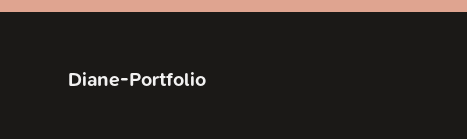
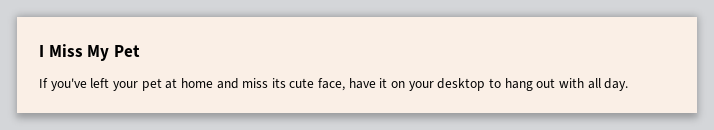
- Diane-Portfolio
+ I Miss My Pet
+ If you've left your pet at home and miss its cute face, have it on your desktop to hang out with all day.

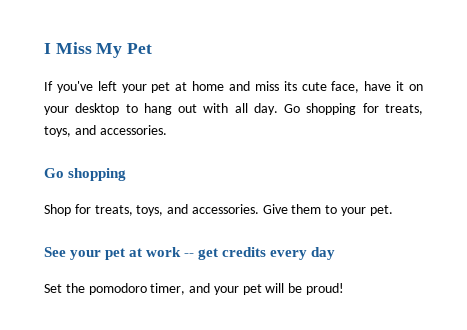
+ Go shopping for treats, toys, and accessories.
+ Go shopping
+ Shop for treats, toys, and accessories. Give them to your pet.
+ See your pet at work -- get credits every day
+ Set the pomodoro timer, and your pet will be proud!

